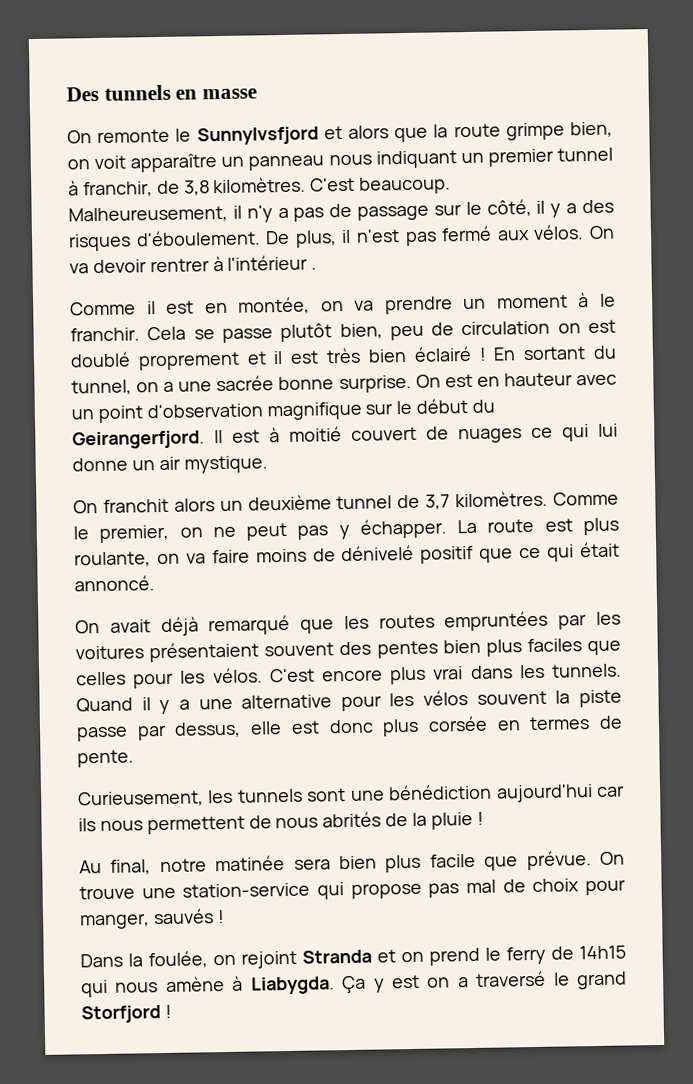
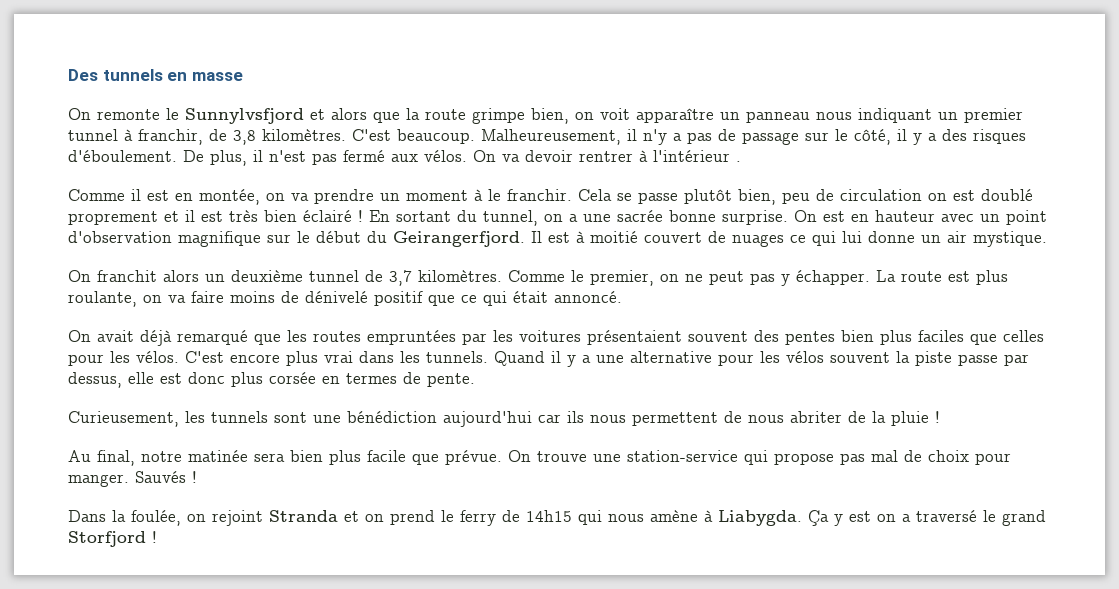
- Curieusement, les tunnels sont une bénédiction aujourd'hui car ils nous permettent de nous abrités de la pluie !
+ Curieusement, les tunnels sont une bénédiction aujourd'hui car ils nous permettent de nous abriter de la pluie !
- On trouve une station-service qui propose pas mal de choix pour manger, sauvés !
+ On trouve une station-service qui propose pas mal de choix pour manger. Sauvés !

